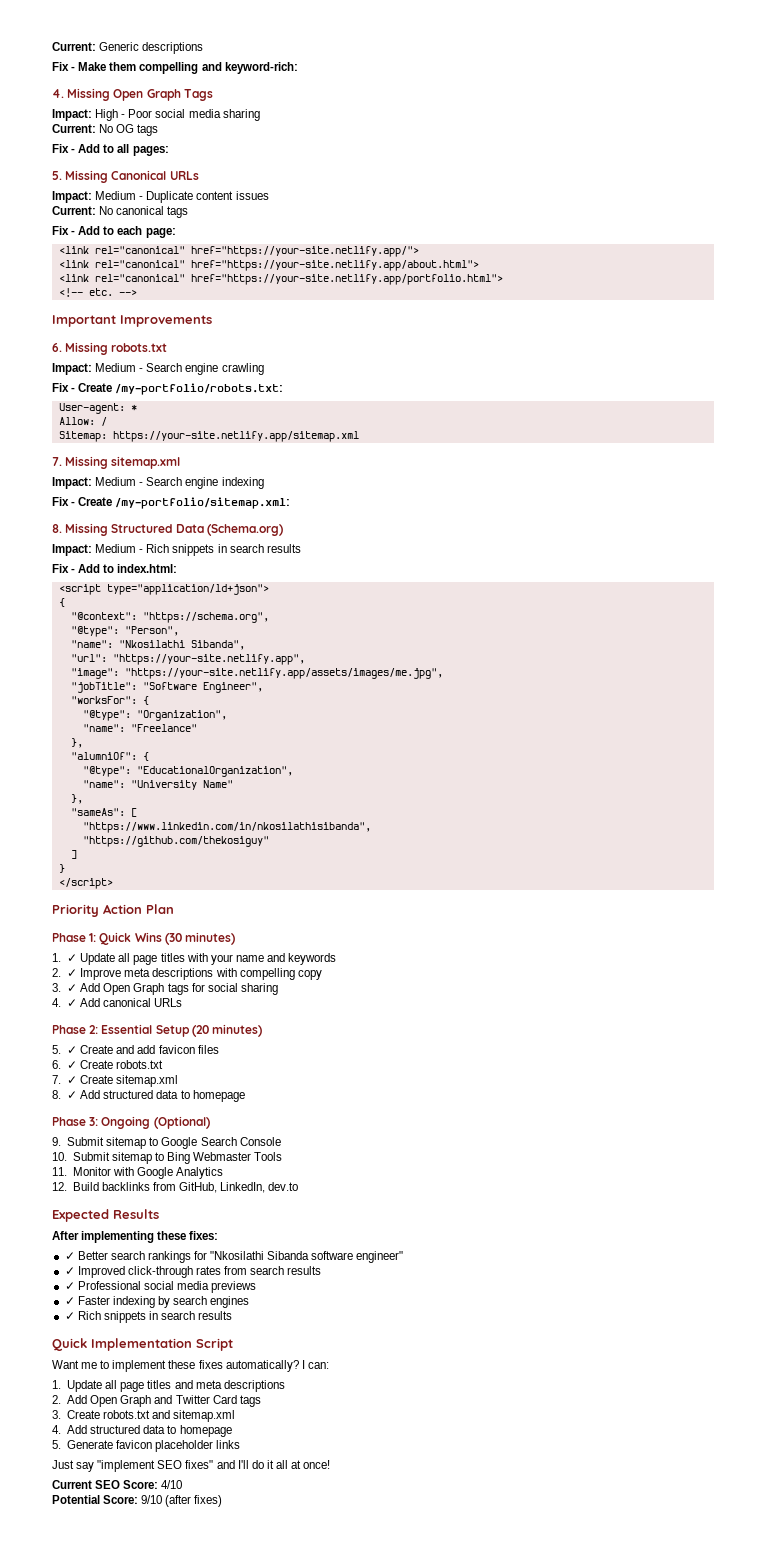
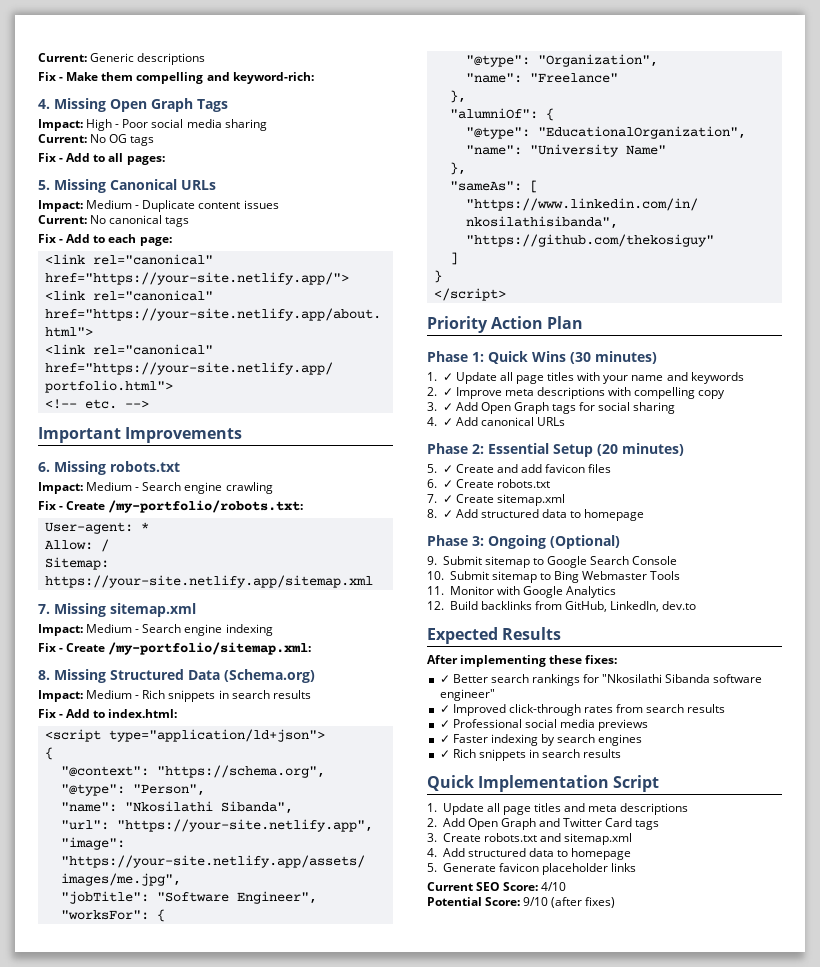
- Want me to implement these fixes automatically? I can:
- Just say "implement SEO fixes" and I'll do it all at once!

